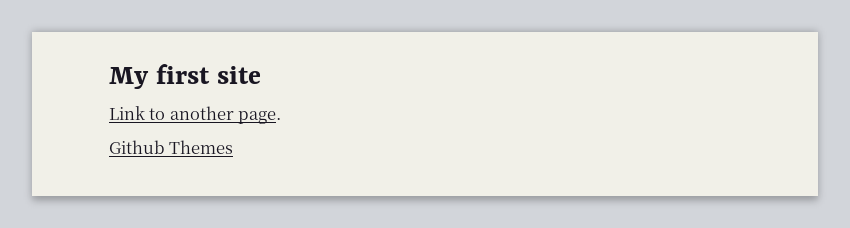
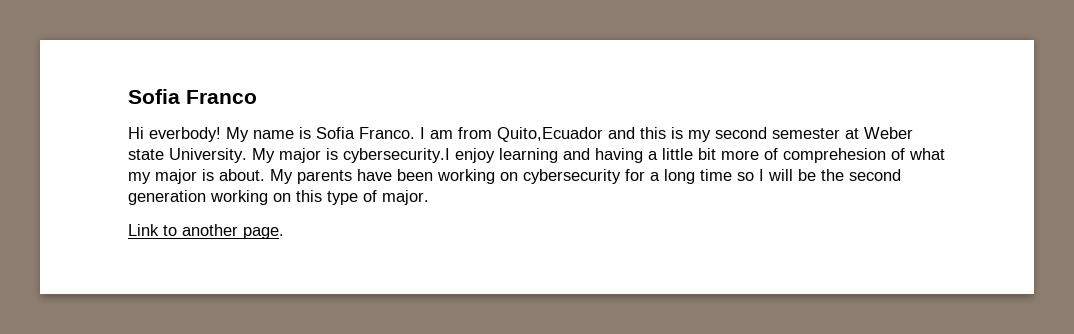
- My first site
+ Sofia Franco
+ Hi everbody! My name is Sofia Franco. I am from Quito,Ecuador and this is my second semester at Weber state University. My major is cybersecurity.I enjoy learning and having a little bit more of comprehesion of what my major is about. My parents have been working on cybersecurity for a long time so I will be the second generation working on this type of major.
- Github Themes

